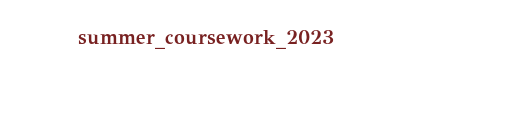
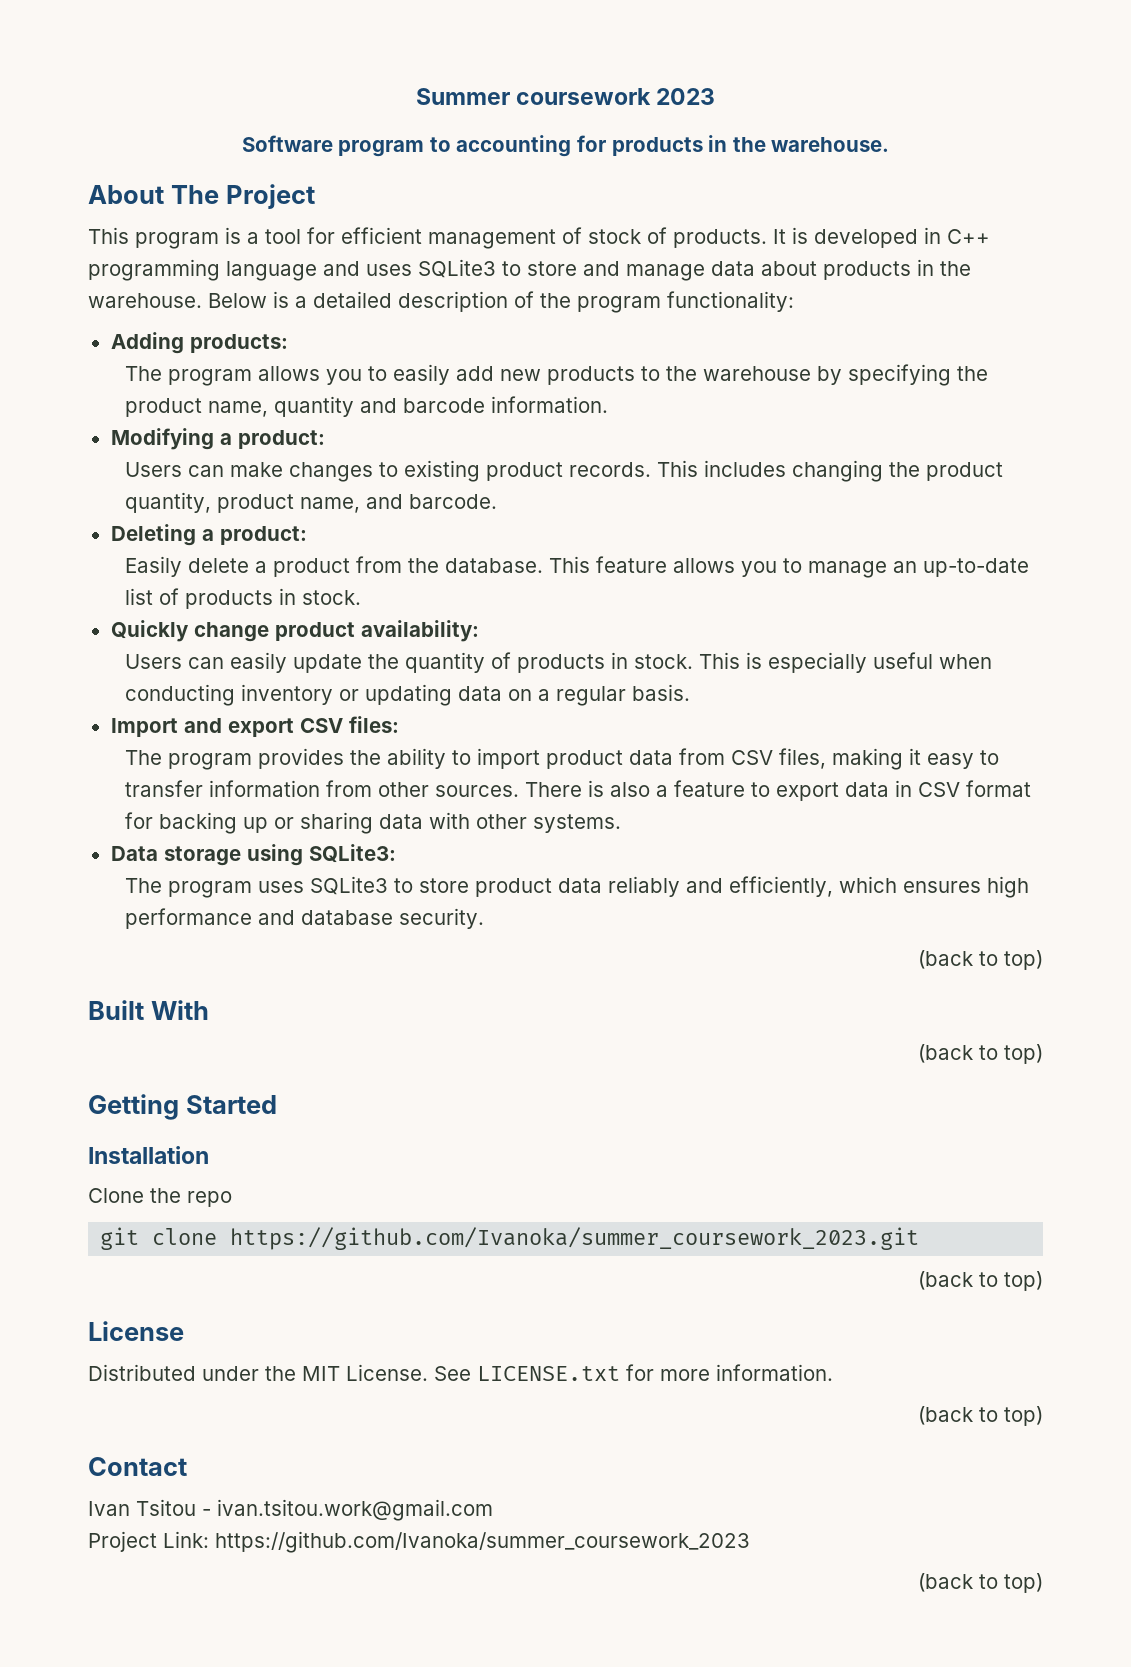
- summer_coursework_2023
+ Summer coursework 2023
+ Software program to accounting for products in the warehouse.
+ About The Project
+ This program is a tool for efficient management of stock of products. It is developed in C++ programming language and uses SQLite3 to store and manage data about products in the warehouse. Below is a detailed description of the program functionality:
+ Adding products:
+ The program allows you to easily add new products to the warehouse by specifying the product name, quantity and barcode information.
+ Modifying a product:
+ Users can make changes to existing product records. This includes changing the product quantity, product name, and barcode.
+ Deleting a product:
+ Easily delete a product from the database. This feature allows you to manage an up-to-date list of products in stock.
+ Quickly change product availability:
+ Users can easily update the quantity of products in stock. This is especially useful when conducting inventory or updating data on a regular basis.
+ Import and export CSV files:
+ The program provides the ability to import product data from CSV files, making it easy to transfer information from other sources. There is also a feature to export data in CSV format for backing up or sharing data with other systems.
+ Data storage using SQLite3:
+ The program uses SQLite3 to store product data reliably and efficiently, which ensures high performance and database security.
+ (back to top)
+ Built With
+ (back to top)
+ Getting Started
+ Installation
+ Clone the repo
+ git clone https://github.com/Ivanoka/summer_coursework_2023.git
+ (back to top)
+ License
+ Distributed under the MIT License. See LICENSE.txt for more information.
+ (back to top)
+ Contact
+ Ivan Tsitou - ivan.tsitou.work@gmail.com
+ Project Link: https://github.com/Ivanoka/summer_coursework_2023
+ (back to top)

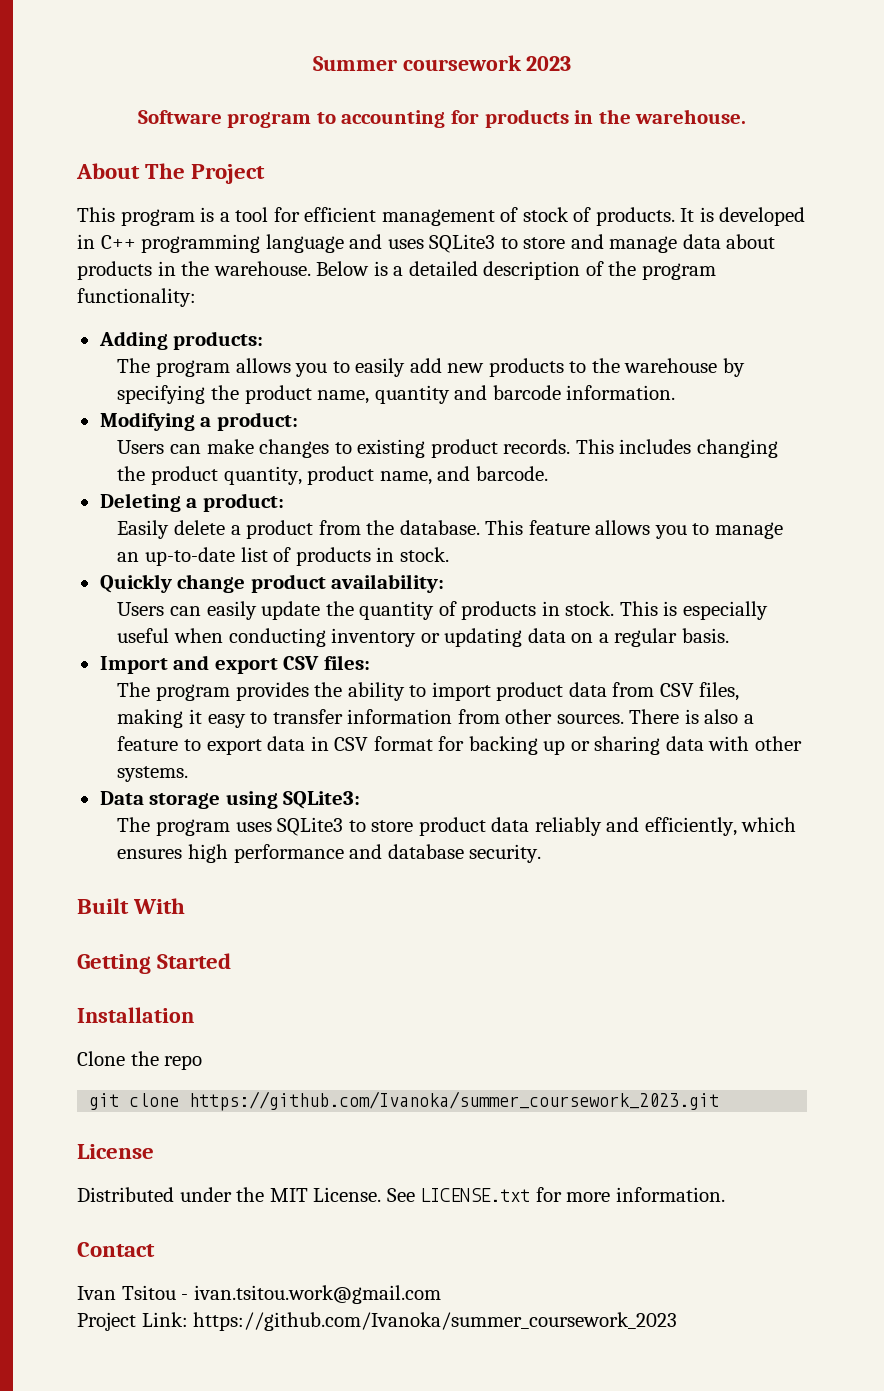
  The program uses SQLite3 to store product data reliably and efficiently, which ensures high performance and database security.
- (back to top)
  Built With
- (back to top)
  git clone https://github.com/Ivanoka/summer_coursework_2023.git
- (back to top)
  See LICENSE.txt for more information.
- (back to top)
  Project Link: https://github.com/Ivanoka/summer_coursework_2023
- (back to top)

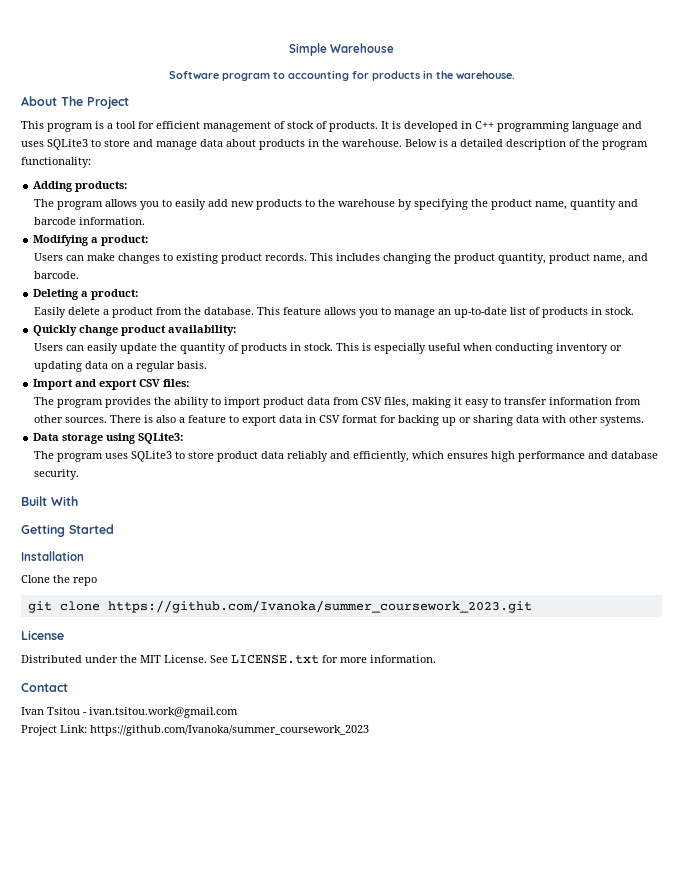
- Summer coursework 2023
+ Simple Warehouse

